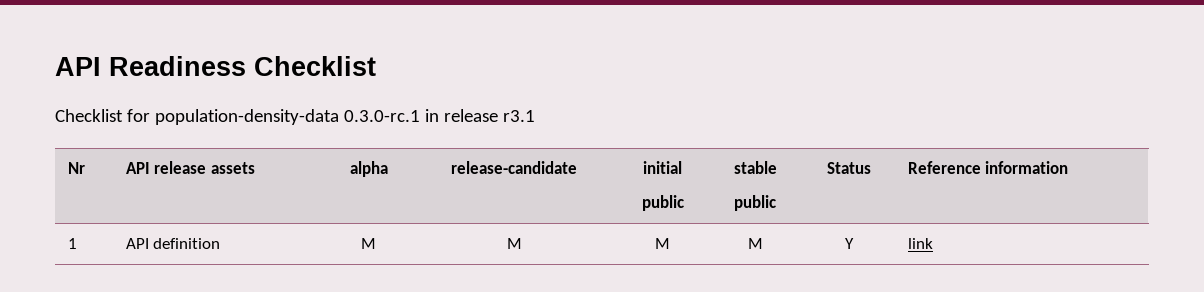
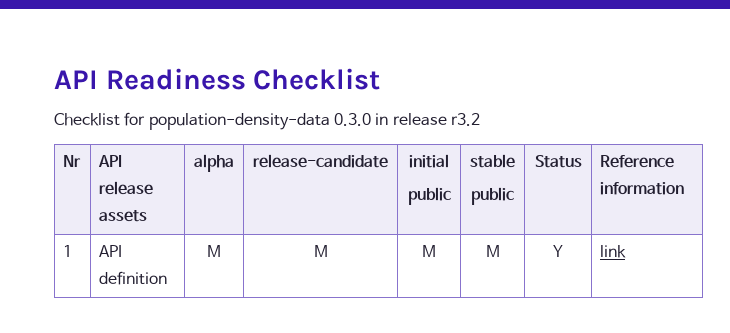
- Checklist for population-density-data 0.3.0-rc.1 in release r3.1
+ Checklist for population-density-data 0.3.0 in release r3.2

